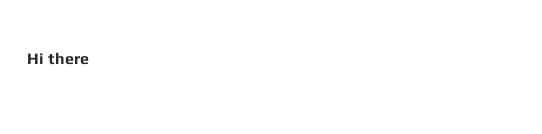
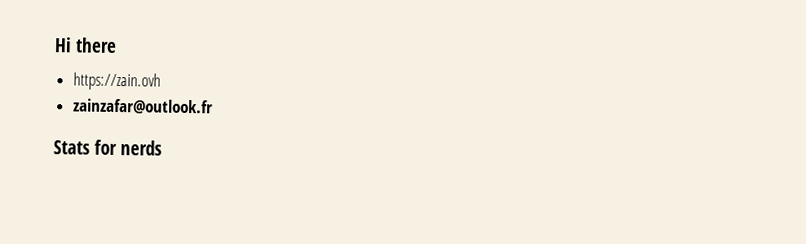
+ https://zain.ovh
+ zainzafar@outlook.fr
+ Stats for nerds

